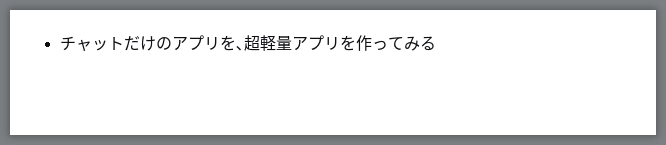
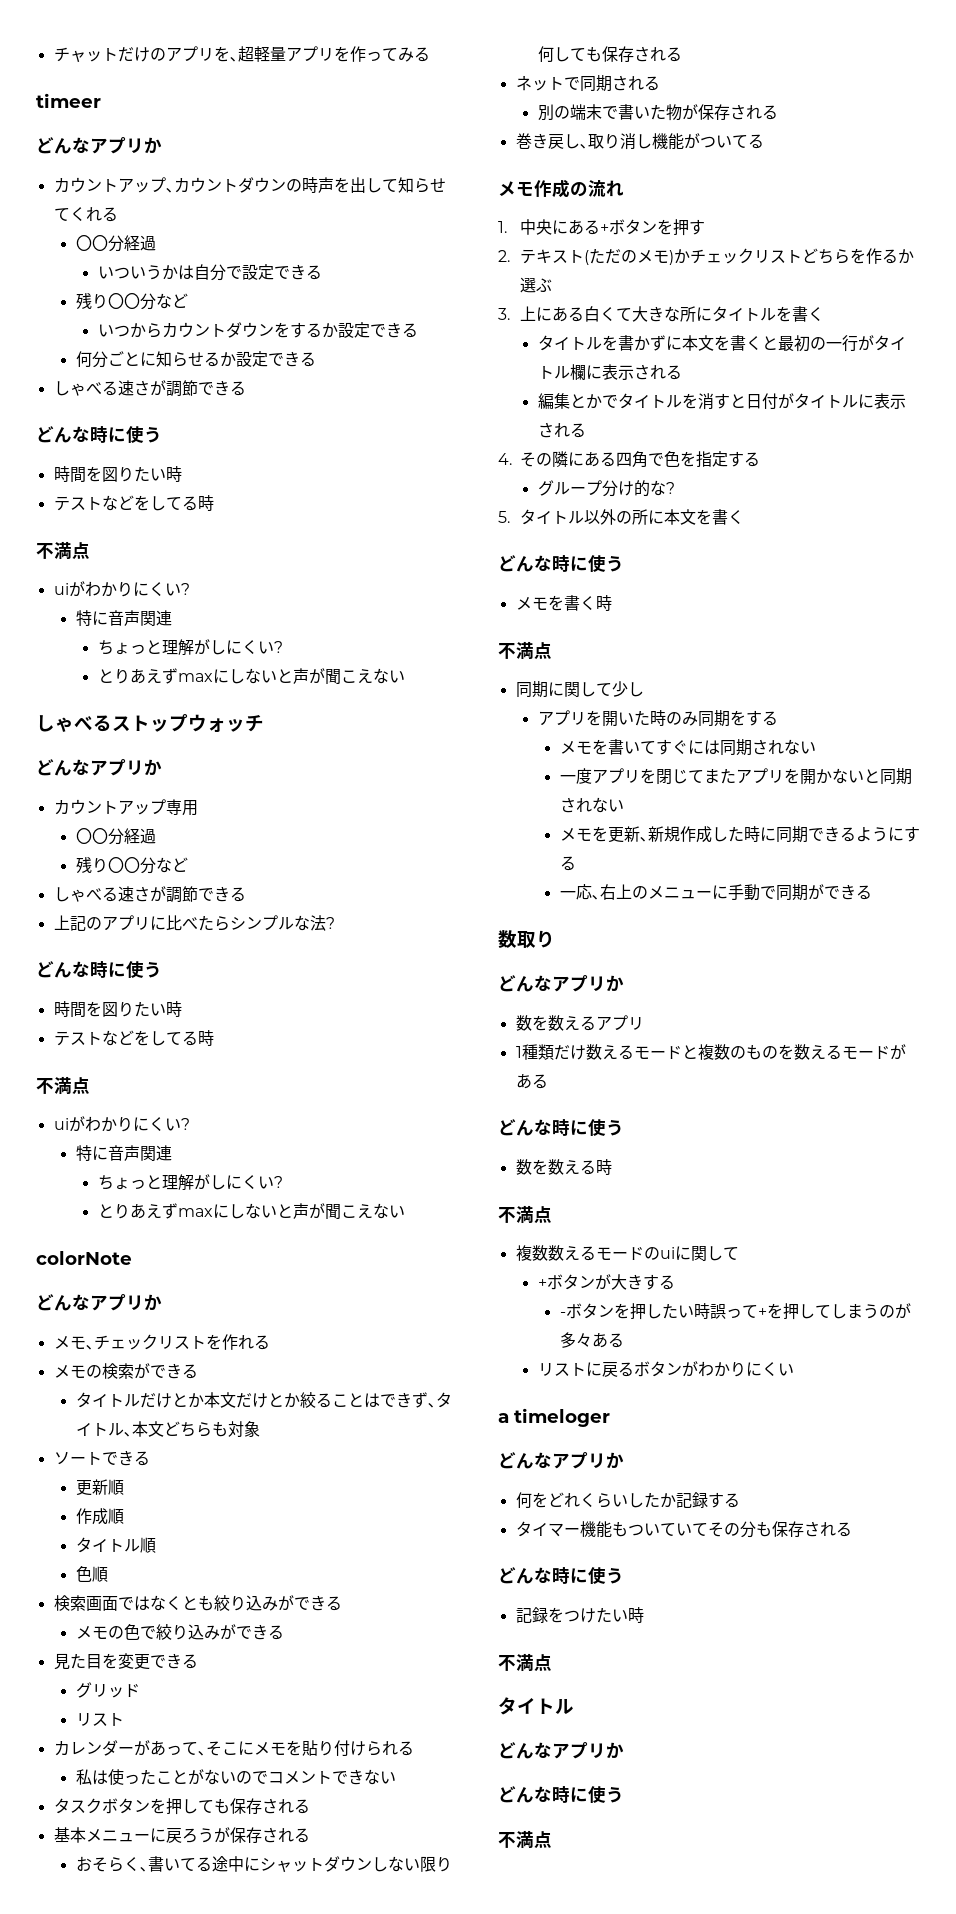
+ timeer
+ どんなアプリか
+ カウントアップ､カウントダウンの時声を出して知らせてくれる
+ 〇〇分経過
+ いついうかは自分で設定できる
+ 残り〇〇分など
+ いつからカウントダウンをするか設定できる
+ 何分ごとに知らせるか設定できる
+ しゃべる速さが調節できる
+ どんな時に使う
+ 時間を図りたい時
+ テストなどをしてる時
+ 不満点
+ uiがわかりにくい?
+ 特に音声関連
+ ちょっと理解がしにくい?
+ とりあえずmaxにしないと声が聞こえない
+ しゃべるストップウォッチ
+ どんなアプリか
+ カウントアップ専用
+ 〇〇分経過
+ 残り〇〇分など
+ しゃべる速さが調節できる
+ 上記のアプリに比べたらシンプルな法?
+ どんな時に使う
+ 時間を図りたい時
+ テストなどをしてる時
+ 不満点
+ uiがわかりにくい?
+ 特に音声関連
+ ちょっと理解がしにくい?
+ とりあえずmaxにしないと声が聞こえない
+ colorNote
+ どんなアプリか
+ メモ､チェックリストを作れる
+ メモの検索ができる
+ タイトルだけとか本文だけとか絞ることはできず､タイトル､本文どちらも対象
+ ソートできる
+ 更新順
+ 作成順
+ タイトル順
+ 色順
+ 検索画面ではなくとも絞り込みができる
+ メモの色で絞り込みができる
+ 見た目を変更できる
+ グリッド
+ リスト
+ カレンダーがあって､そこにメモを貼り付けられる
+ 私は使ったことがないのでコメントできない
+ タスクボタンを押しても保存される
+ 基本メニューに戻ろうが保存される
+ おそらく､書いてる途中にシャットダウンしない限り何しても保存される
+ ネットで同期される
+ 別の端末で書いた物が保存される
+ 巻き戻し､取り消し機能がついてる
+ メモ作成の流れ
+ 1.中央にある+ボタンを押す
+ 2.テキスト(ただのメモ)かチェックリストどちらを作るか選ぶ
+ 3.上にある白くて大きな所にタイトルを書く
+ タイトルを書かずに本文を書くと最初の一行がタイトル欄に表示される
+ 編集とかでタイトルを消すと日付がタイトルに表示される
+ 4.その隣にある四角で色を指定する
+ グループ分け的な?
+ 5.タイトル以外の所に本文を書く
+ どんな時に使う
+ メモを書く時
+ 不満点
+ 同期に関して少し
+ アプリを開いた時のみ同期をする
+ メモを書いてすぐには同期されない
+ 一度アプリを閉じてまたアプリを開かないと同期されない
+ メモを更新､新規作成した時に同期できるようにする
+ 一応､右上のメニューに手動で同期ができる
+ 数取り
+ どんなアプリか
+ 数を数えるアプリ
+ 1種類だけ数えるモードと複数のものを数えるモードがある
+ どんな時に使う
+ 数を数える時
+ 不満点
+ 複数数えるモードのuiに関して
+ +ボタンが大きする
+ -ボタンを押したい時誤って+を押してしまうのが多々ある
+ リストに戻るボタンがわかりにくい
+ a timeloger
+ どんなアプリか
+ 何をどれくらいしたか記録する
+ タイマー機能もついていてその分も保存される
+ どんな時に使う
+ 記録をつけたい時
+ 不満点
+ タイトル
+ どんなアプリか
+ どんな時に使う
+ 不満点

